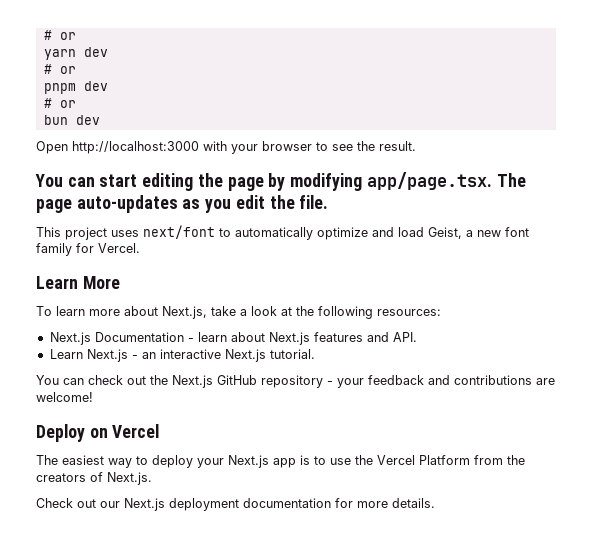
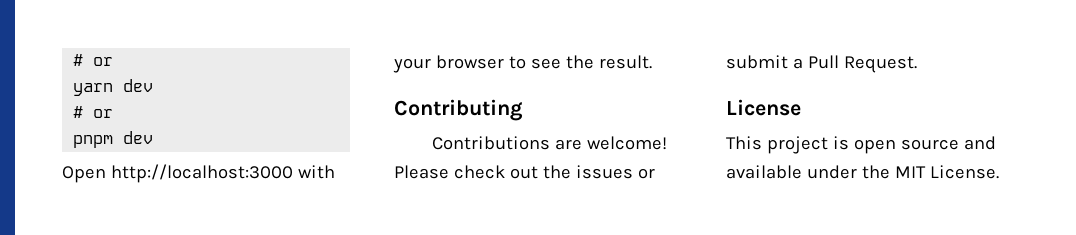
  pnpm dev
- # or
- bun dev
- You can start editing the page by modifying app/page.tsx. The page auto-updates as you edit the file.
- This project uses next/font to automatically optimize and load Geist, a new font family for Vercel.
- Learn More
- To learn more about Next.js, take a look at the following resources:
- Next.js Documentation - learn about Next.js features and API.
- Learn Next.js - an interactive Next.js tutorial.
- You can check out the Next.js GitHub repository - your feedback and contributions are welcome!
- Deploy on Vercel
- The easiest way to deploy your Next.js app is to use the Vercel Platform from the creators of Next.js.
- Check out our Next.js deployment documentation for more details.
+ Contributing
+ Contributions are welcome! Please check out the issues or submit a Pull Request.
+ License
+ This project is open source and available under the MIT License.

